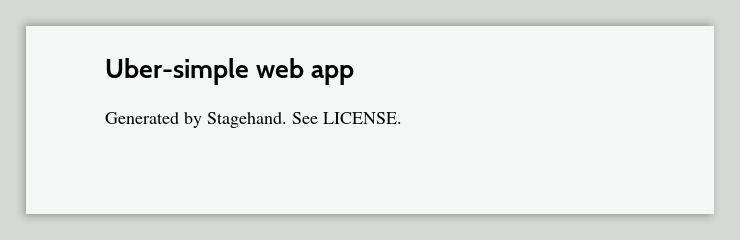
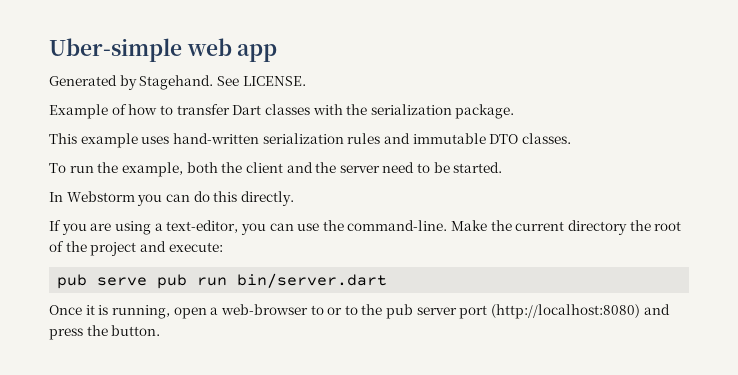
+ Example of how to transfer Dart classes with the serialization package.
+ This example uses hand-written serialization rules and immutable DTO classes.
+ To run the example, both the client and the server need to be started.
+ In Webstorm you can do this directly.
+ If you are using a text-editor, you can use the command-line. Make the current directory the root of the project and execute:
+ pub serve pub run bin/server.dart
+ Once it is running, open a web-browser to or to the pub server port (http://localhost:8080) and press the button.

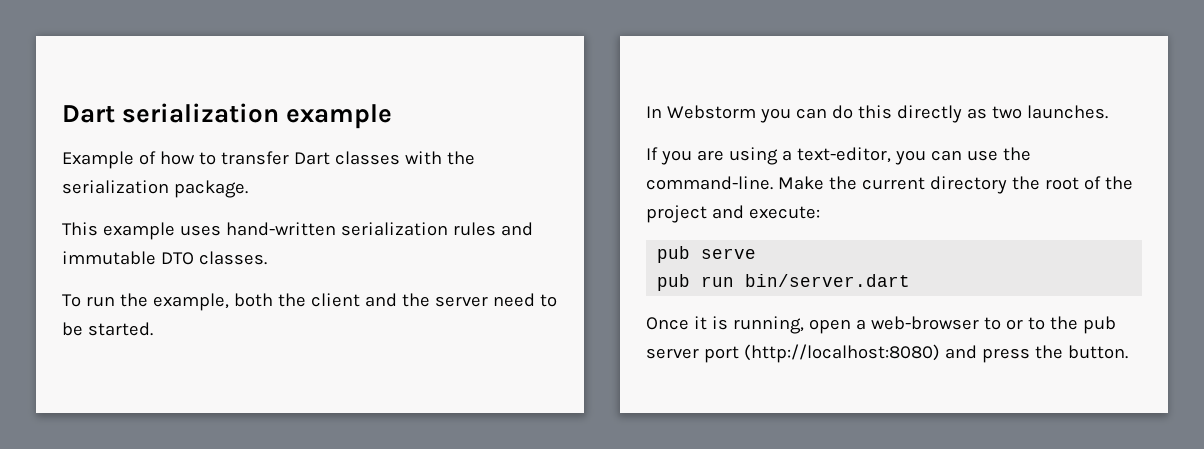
- Uber-simple web app
- Generated by Stagehand. See LICENSE.
+ Dart serialization example
- In Webstorm you can do this directly.
+ In Webstorm you can do this directly as two launches.
- pub serve pub run bin/server.dart
+ pub serve
+ pub run bin/server.dart

